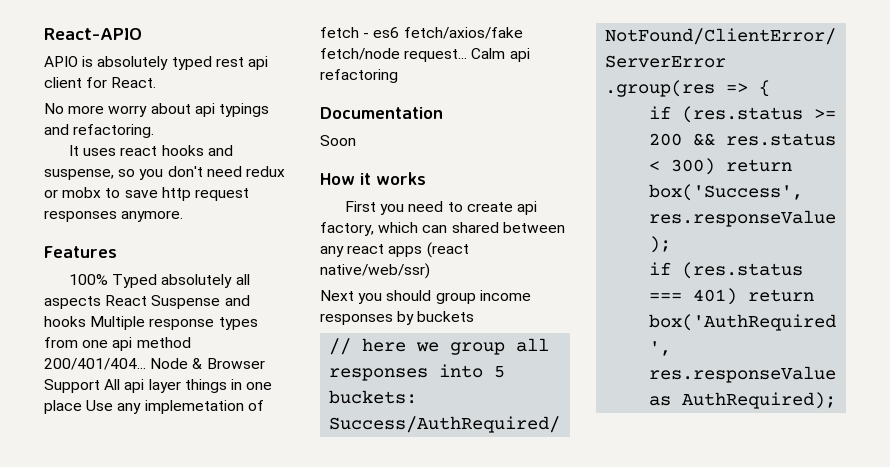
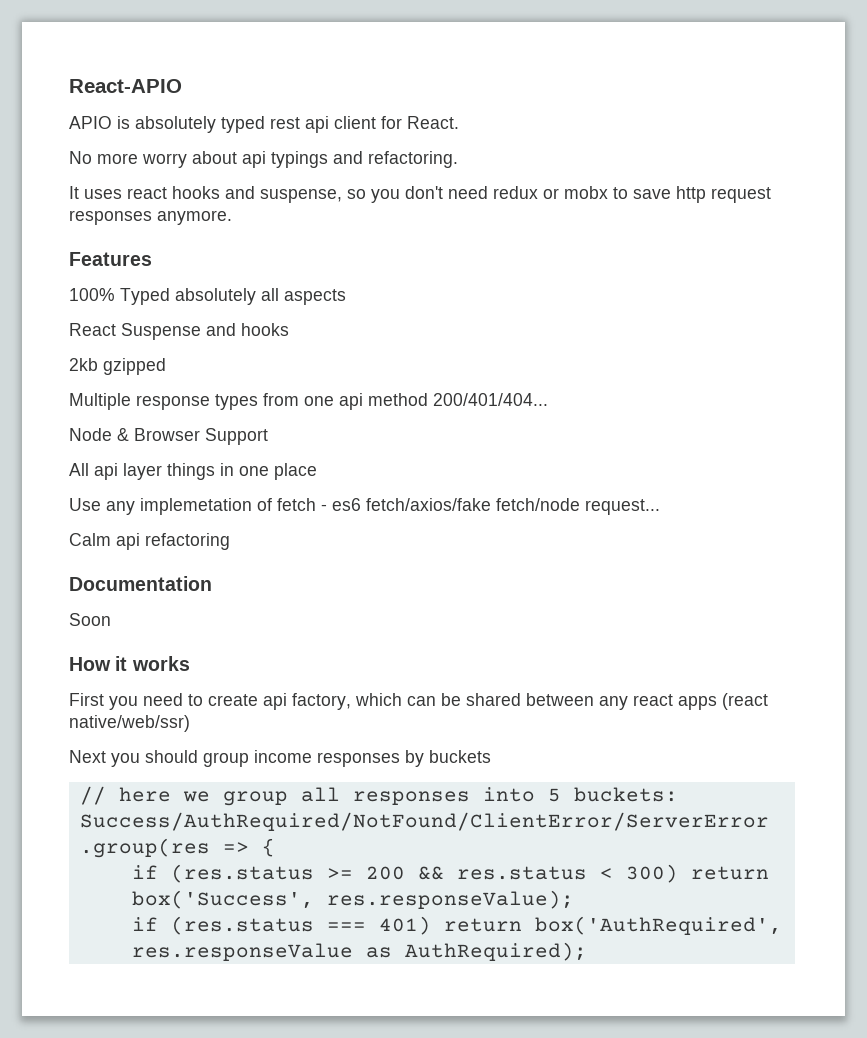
- 100% Typed absolutely all aspects React Suspense and hooks Multiple response types from one api method 200/401/404... Node & Browser Support All api layer things in one place Use any implemetation of fetch - es6 fetch/axios/fake fetch/node request... Calm api refactoring
+ 100% Typed absolutely all aspects
+ React Suspense and hooks
+ 2kb gzipped
+ Multiple response types from one api method 200/401/404...
+ Node & Browser Support
+ All api layer things in one place
+ Use any implemetation of fetch - es6 fetch/axios/fake fetch/node request...
+ Calm api refactoring
- First you need to create api factory, which can shared between any react apps (react native/web/ssr)
+ First you need to create api factory, which can be shared between any react apps (react native/web/ssr)

